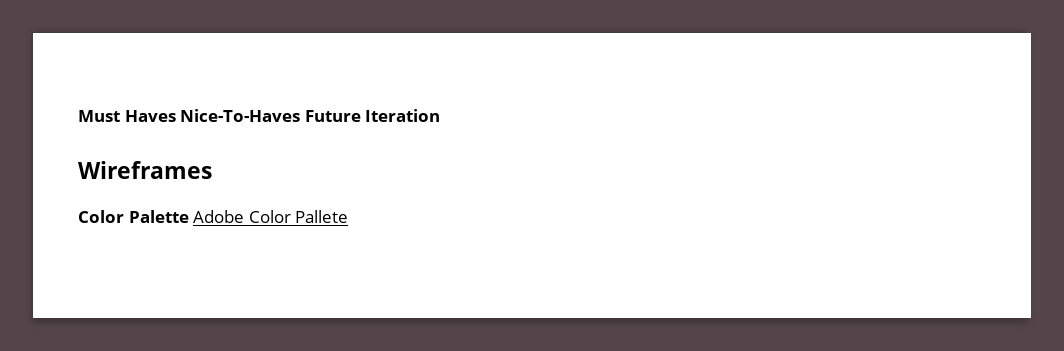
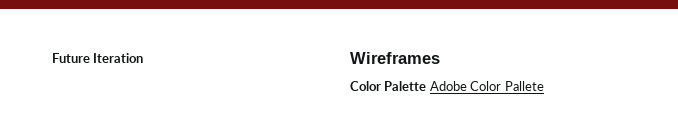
- Must Haves Nice-To-Haves Future Iteration
+ Future Iteration

